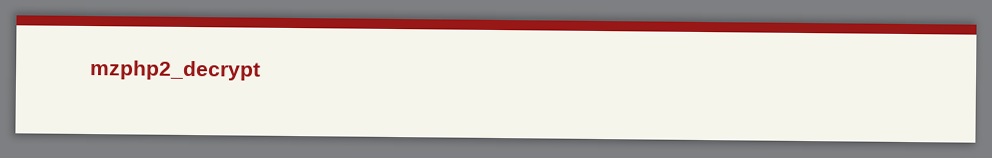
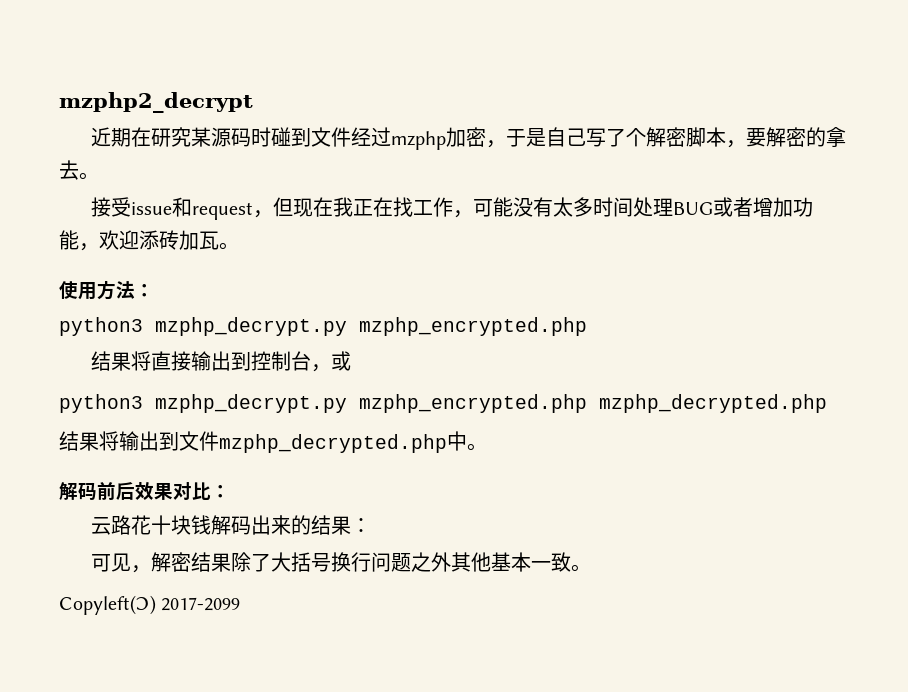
+ 近期在研究某源码时碰到文件经过mzphp加密，于是自己写了个解密脚本，要解密的拿去。
+ 接受issue和request，但现在我正在找工作，可能没有太多时间处理BUG或者增加功能，欢迎添砖加瓦。
+ 使用方法：
+ python3 mzphp_decrypt.py mzphp_encrypted.php
+ 结果将直接输出到控制台，或
+ python3 mzphp_decrypt.py mzphp_encrypted.php mzphp_decrypted.php
+ 结果将输出到文件mzphp_decrypted.php中。
+ 解码前后效果对比：
+ 云路花十块钱解码出来的结果：
+ 可见，解密结果除了大括号换行问题之外其他基本一致。
+ Copyleft(Ɔ) 2017-2099

